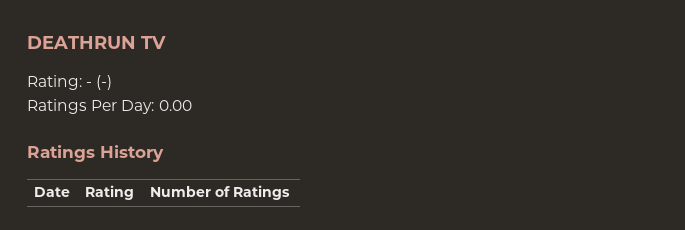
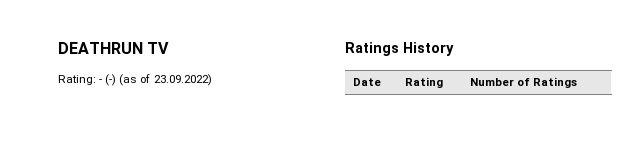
- Rating: - (-)
- Ratings Per Day: 0.00
+ Rating: - (-) (as of 23.09.2022)

